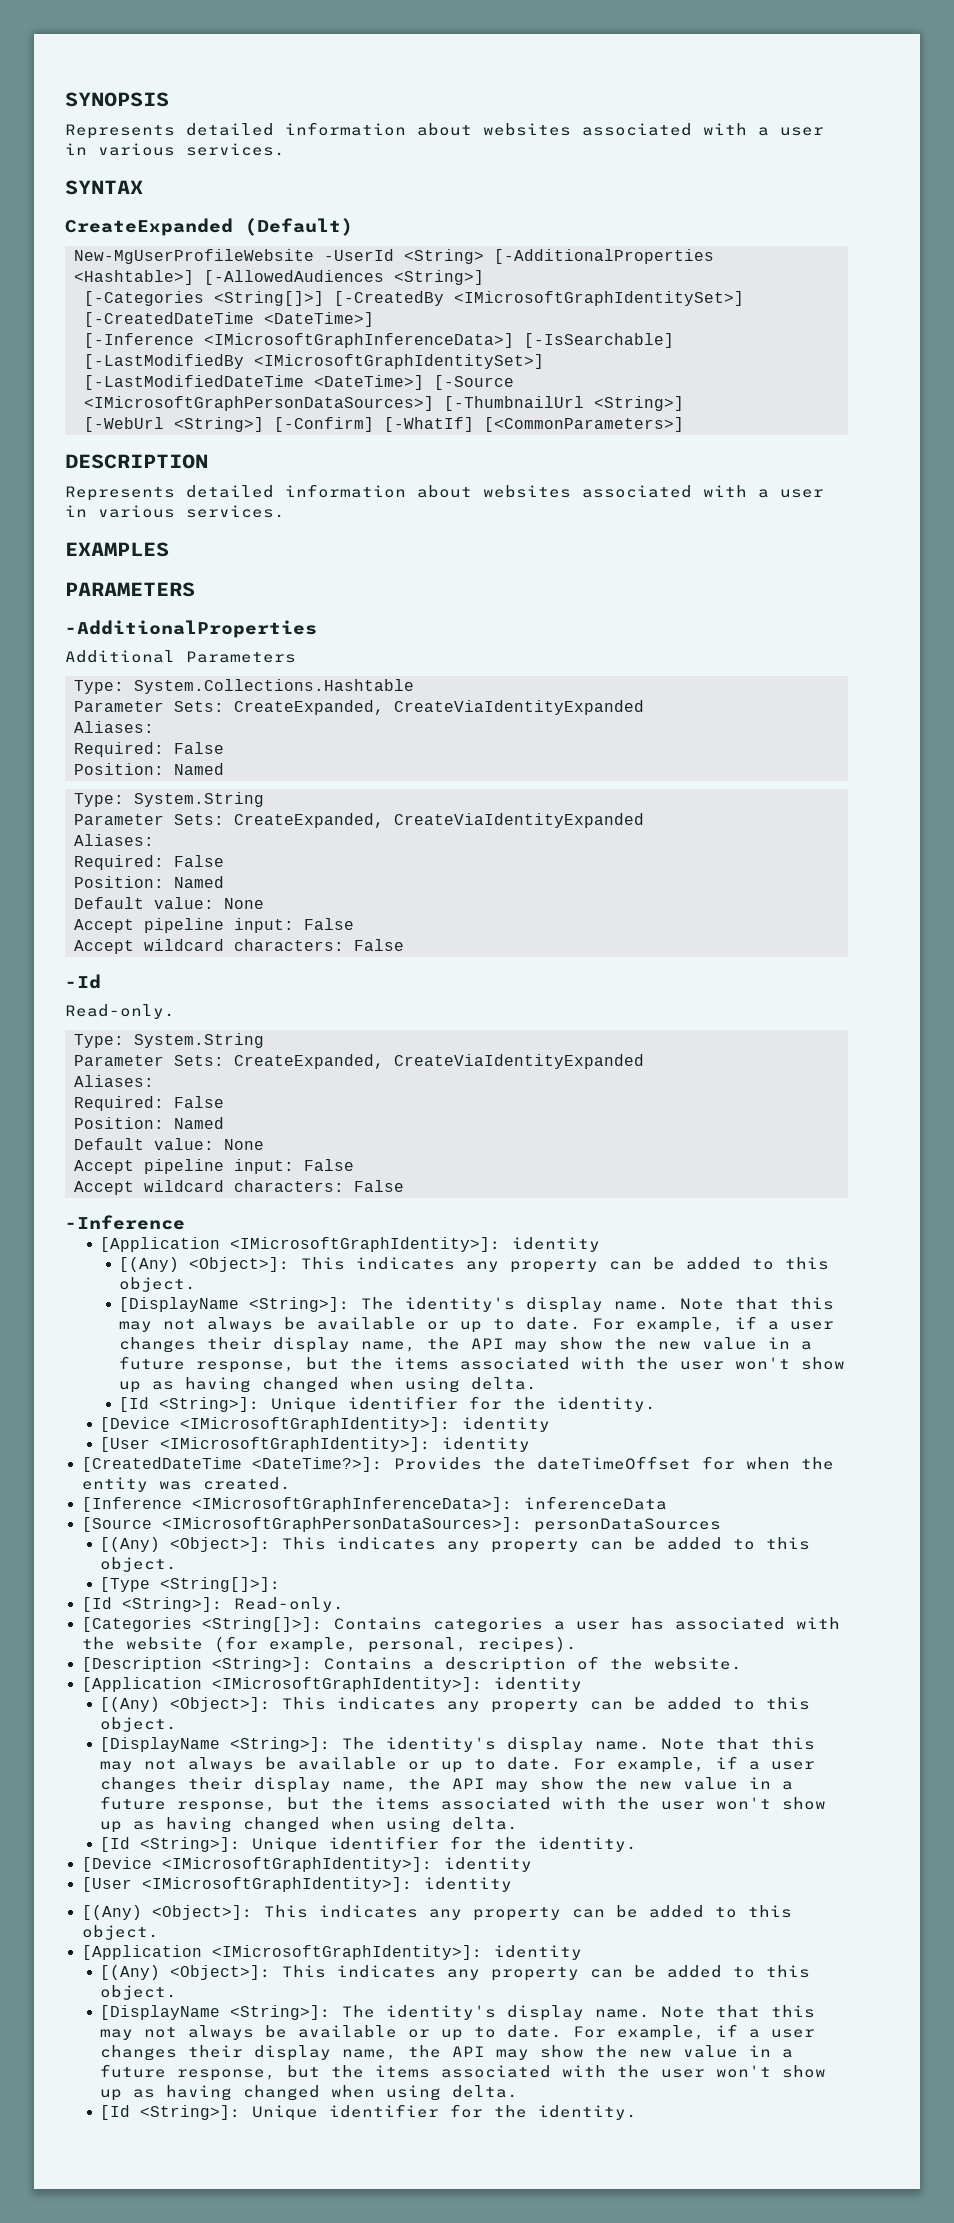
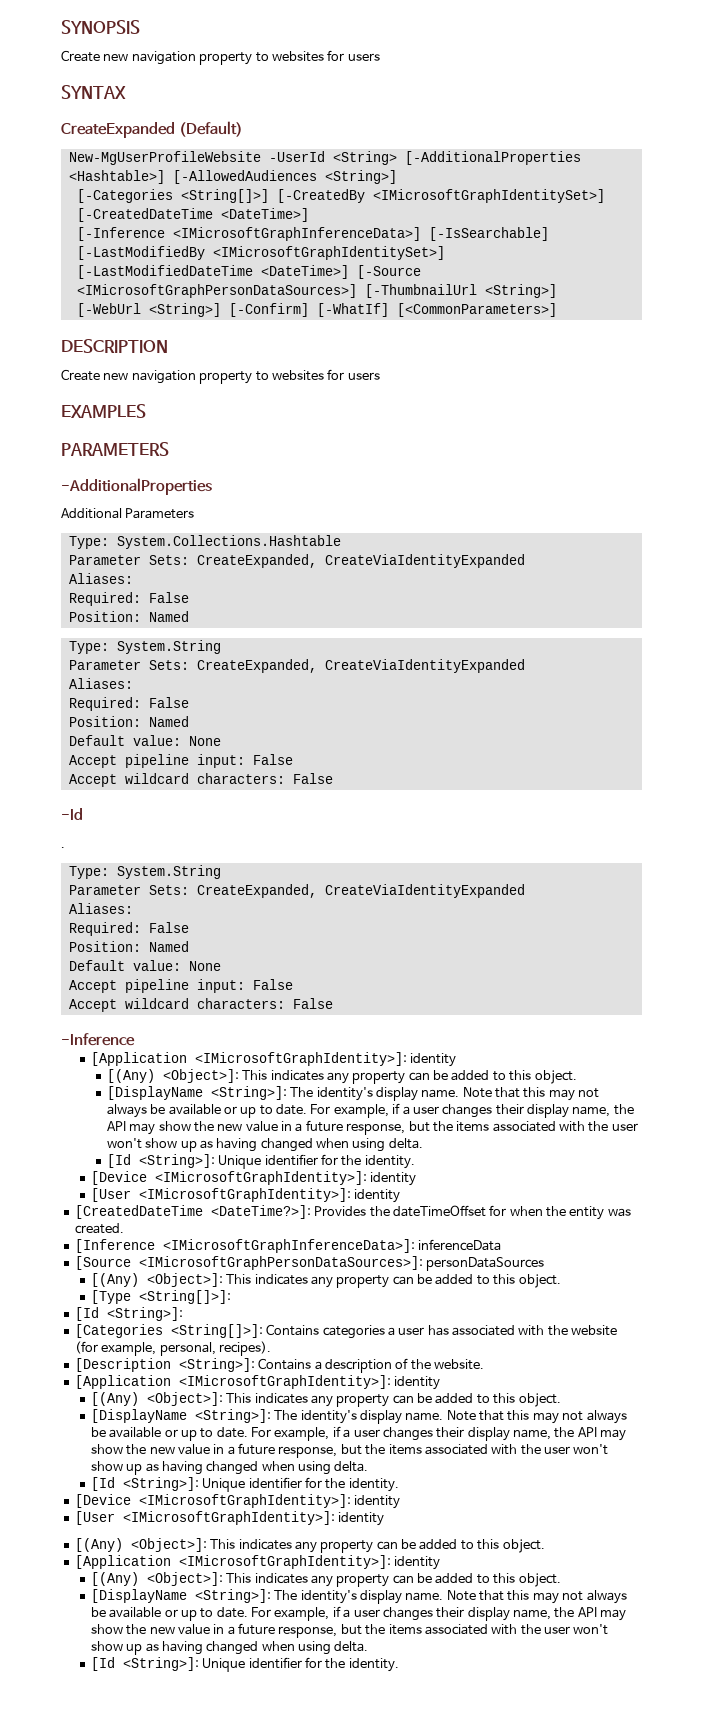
  SYNOPSIS
- Represents detailed information about websites associated with a user in various services.
+ Create new navigation property to websites for users
  DESCRIPTION
- Represents detailed information about websites associated with a user in various services.
+ Create new navigation property to websites for users
  -Id
- Read-only.
+ .
  [Type <String[]>]:
- [Id <String>]: Read-only.
+ [Id <String>]:

